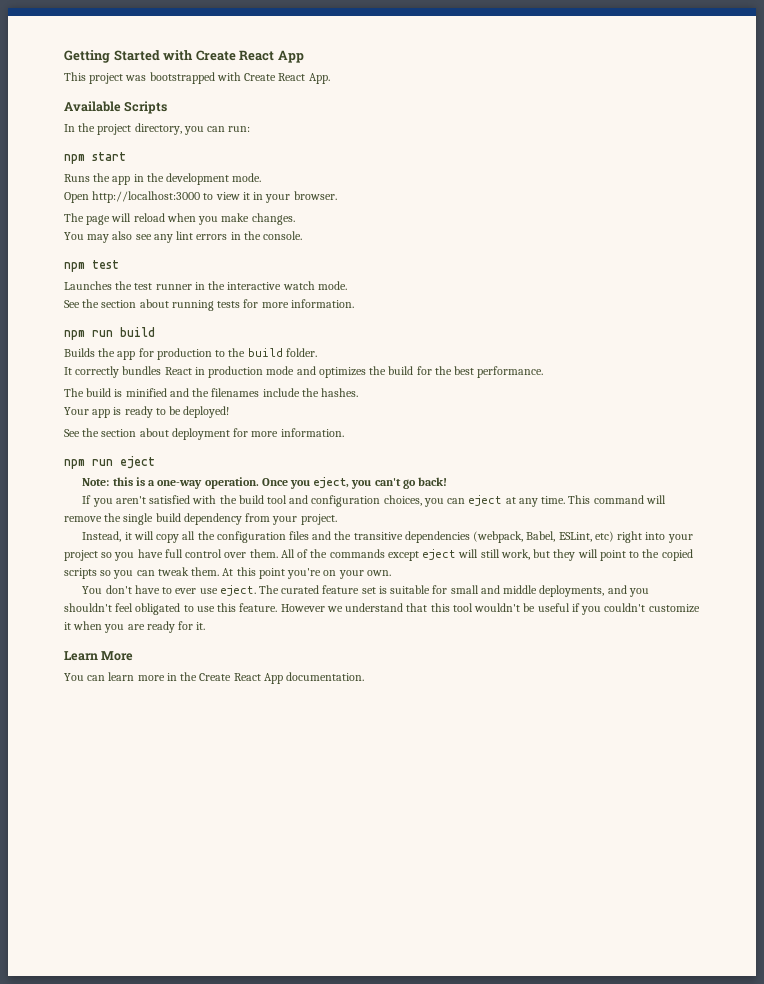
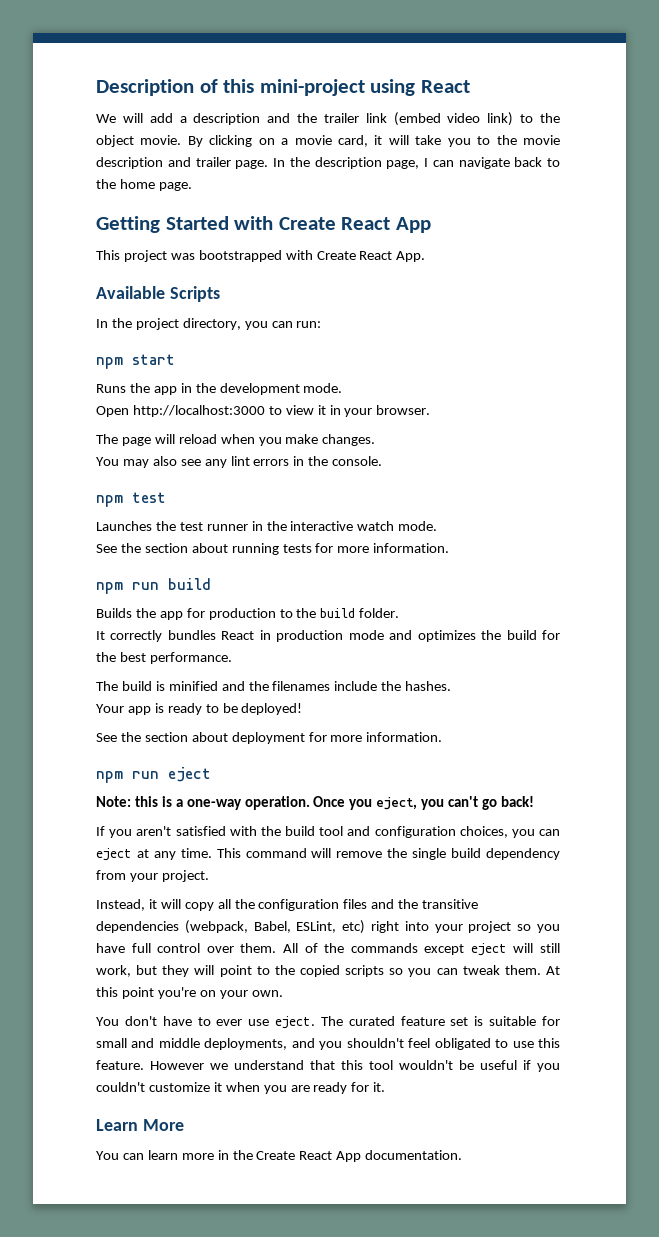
+ Description of this mini-project using React
+ We will add a description and the trailer link (embed video link) to the object movie. By clicking on a movie card, it will take you to the movie description and trailer page. In the description page, I can navigate back to the home page.

